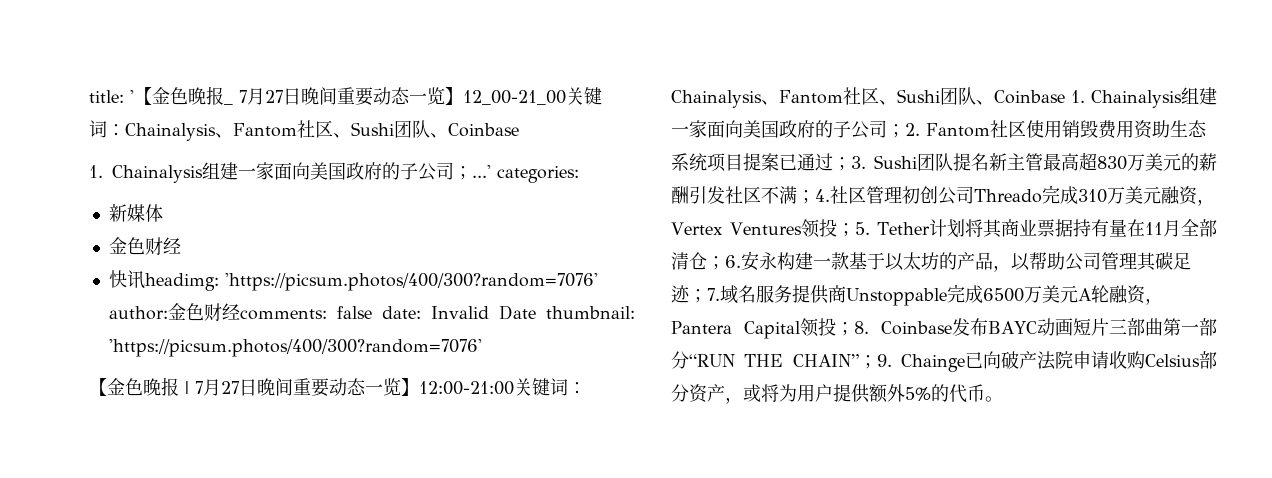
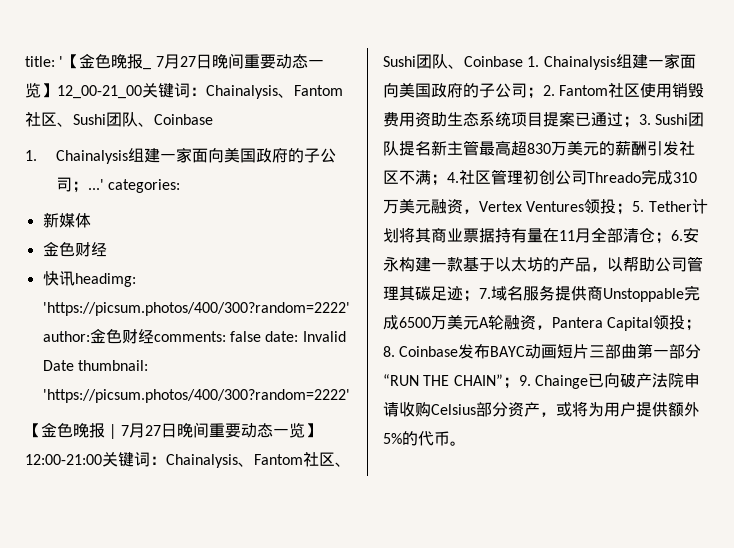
- 快讯headimg: 'https://picsum.photos/400/300?random=7076' author:金色财经comments: false date: Invalid Date thumbnail: 'https://picsum.photos/400/300?random=7076'
+ 快讯headimg: 'https://picsum.photos/400/300?random=2222' author:金色财经comments: false date: Invalid Date thumbnail: 'https://picsum.photos/400/300?random=2222'

